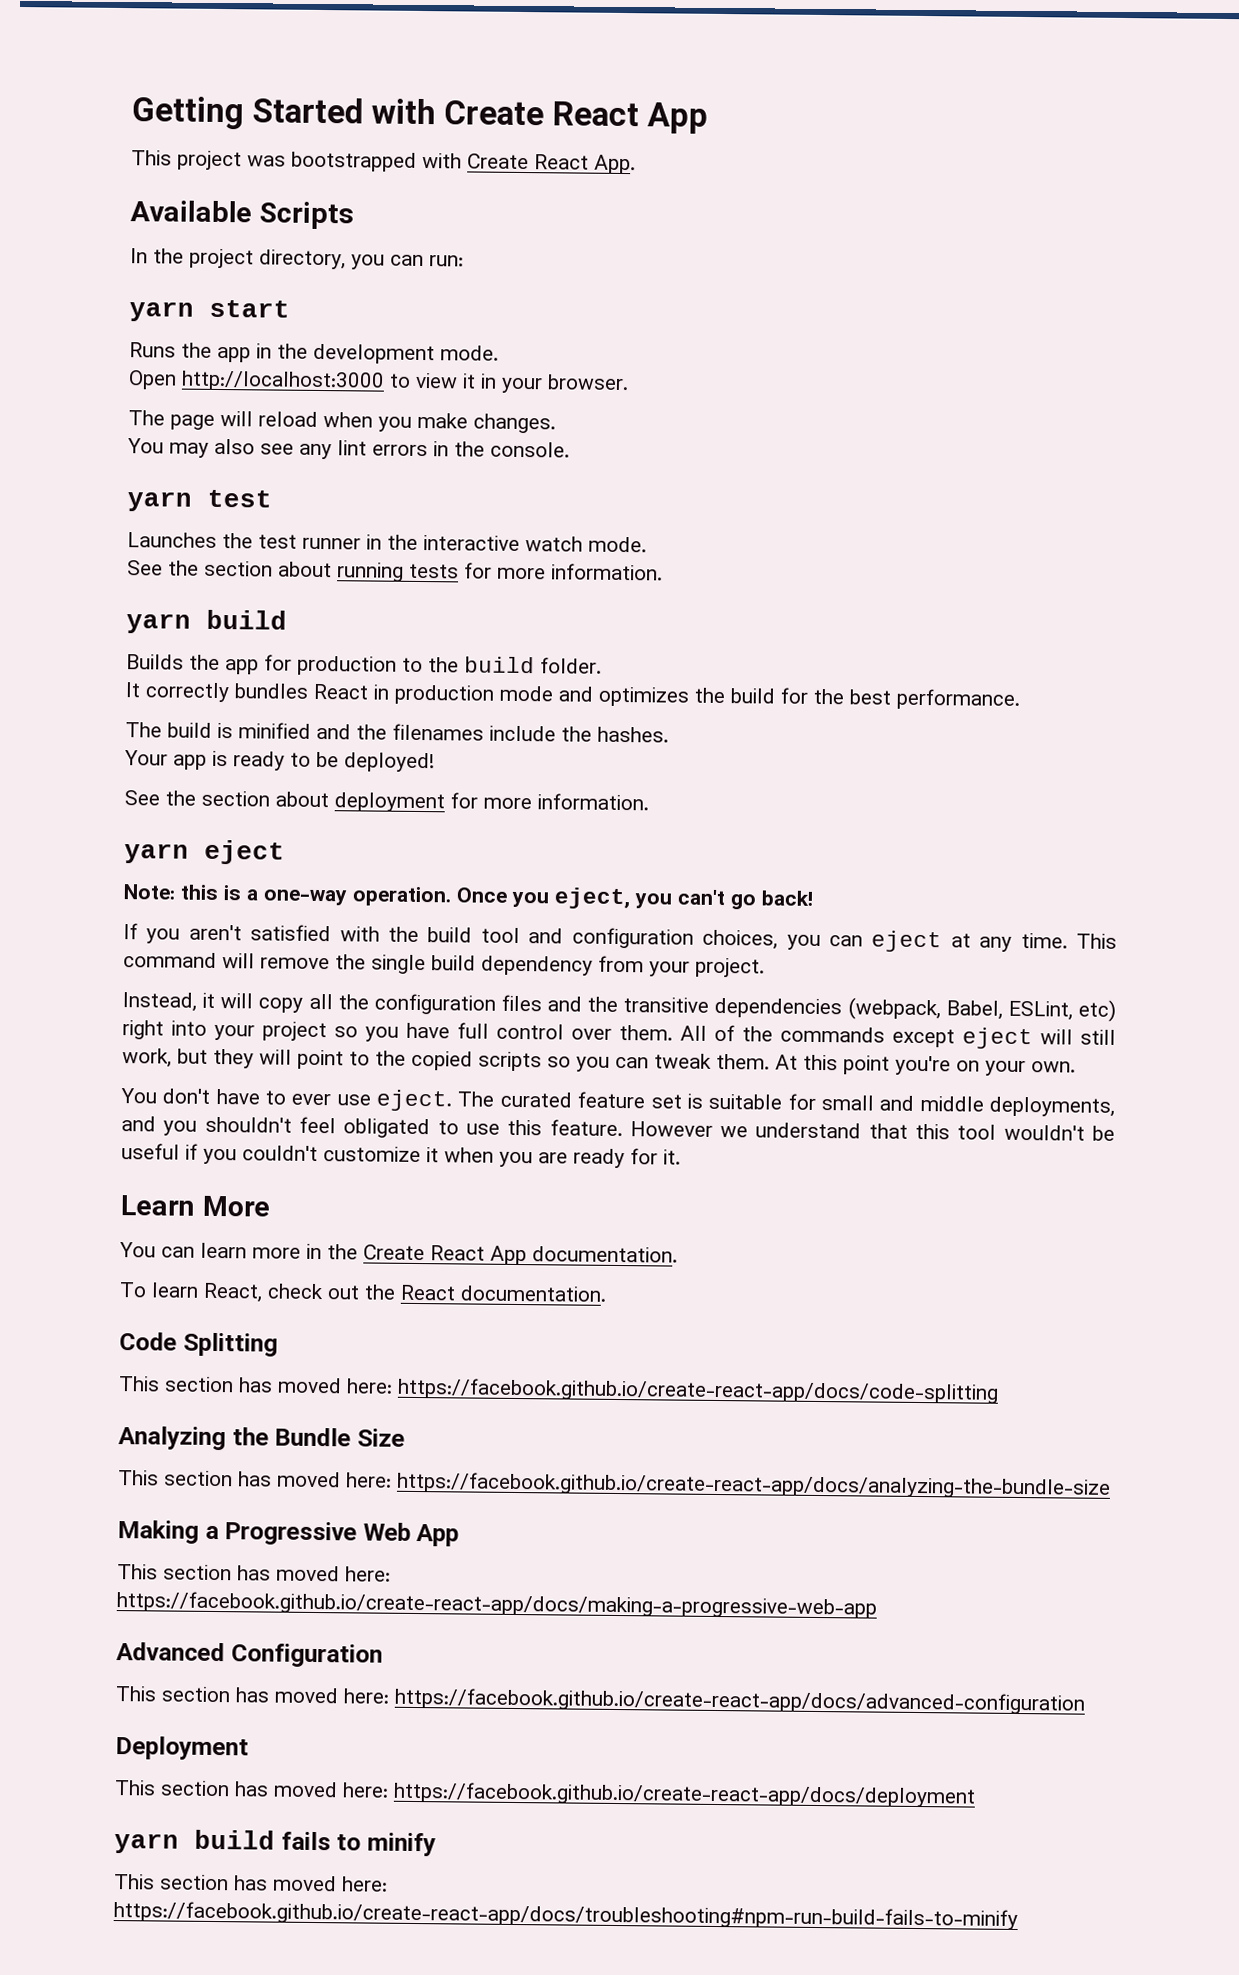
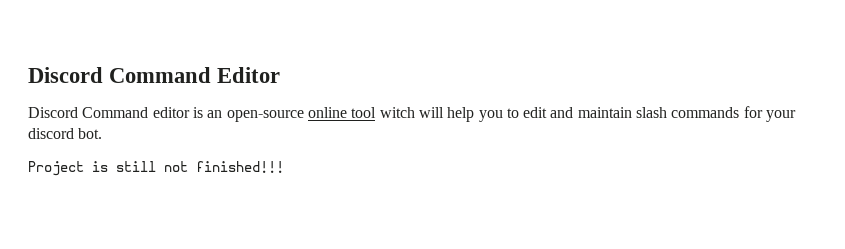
- Getting Started with Create React App
- This project was bootstrapped with Create React App.
- Available Scripts
- In the project directory, you can run:
- yarn start
- Runs the app in the development mode.
- Open http://localhost:3000 to view it in your browser.
- The page will reload when you make changes.
- You may also see any lint errors in the console.
- yarn test
- Launches the test runner in the interactive watch mode.
- See the section about running tests for more information.
- yarn build
- Builds the app for production to the build folder.
- It correctly bundles React in production mode and optimizes the build for the best performance.
- The build is minified and the filenames include the hashes.
- Your app is ready to be deployed!
- See the section about deployment for more information.
- yarn eject
- Note: this is a one-way operation. Once you eject, you can't go back!
- If you aren't satisfied with the build tool and configuration choices, you can eject at any time. This command will remove the single build dependency from your project.
- Instead, it will copy all the configuration files and the transitive dependencies (webpack, Babel, ESLint, etc) right into your project so you have full control over them. All of the commands except eject will still work, but they will point to the copied scripts so you can tweak them. At this point you're on your own.
- You don't have to ever use eject. The curated feature set is suitable for small and middle deployments, and you shouldn't feel obligated to use this feature. However we understand that this tool wouldn't be useful if you couldn't customize it when you are ready for it.
- Learn More
- You can learn more in the Create React App documentation.
- To learn React, check out the React documentation.
- Code Splitting
- This section has moved here: https://facebook.github.io/create-react-app/docs/code-splitting
- Analyzing the Bundle Size
- This section has moved here: https://facebook.github.io/create-react-app/docs/analyzing-the-bundle-size
- Making a Progressive Web App
- This section has moved here: https://facebook.github.io/create-react-app/docs/making-a-progressive-web-app
- Advanced Configuration
- This section has moved here: https://facebook.github.io/create-react-app/docs/advanced-configuration
- Deployment
- This section has moved here: https://facebook.github.io/create-react-app/docs/deployment
- yarn build fails to minify
- This section has moved here: https://facebook.github.io/create-react-app/docs/troubleshooting#npm-run-build-fails-to-minify
+ Discord Command Editor
+ Discord Command editor is an open-source online tool witch will help you to edit and maintain slash commands for your discord bot.
+ Project is still not finished!!!

